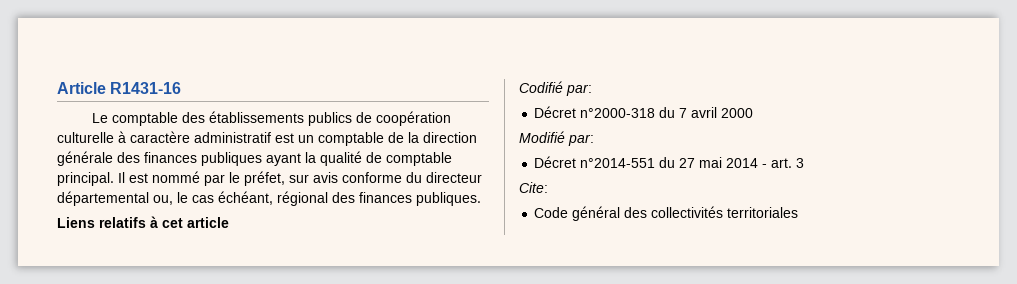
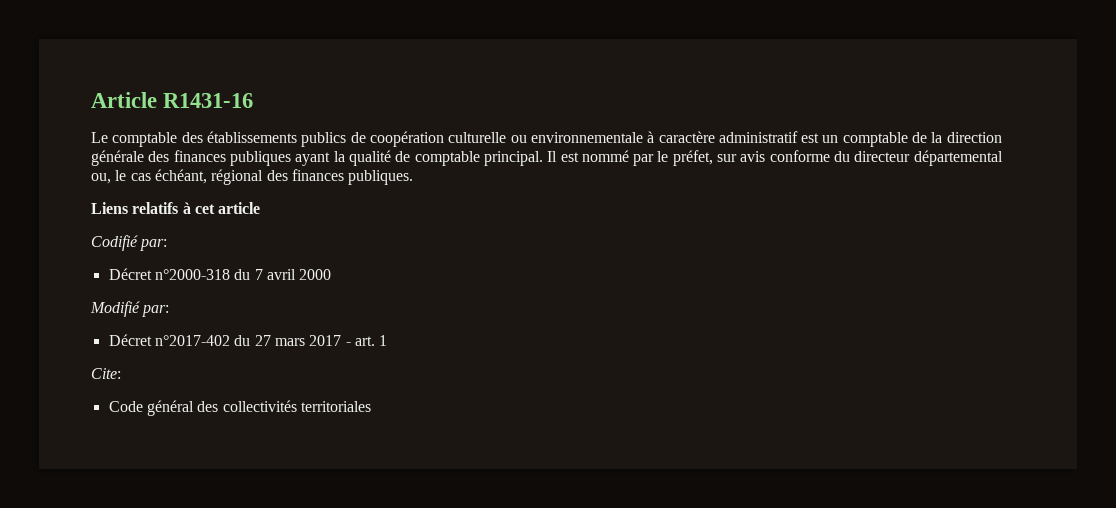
- Le comptable des établissements publics de coopération culturelle à caractère administratif est un comptable de la direction générale des finances publiques ayant la qualité de comptable principal.
+ Le comptable des établissements publics de coopération culturelle ou environnementale à caractère administratif est un comptable de la direction générale des finances publiques ayant la qualité de comptable principal.
- Décret n°2014-551 du 27 mai 2014 - art. 3
+ Décret n°2017-402 du 27 mars 2017 - art. 1

